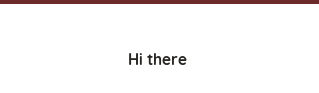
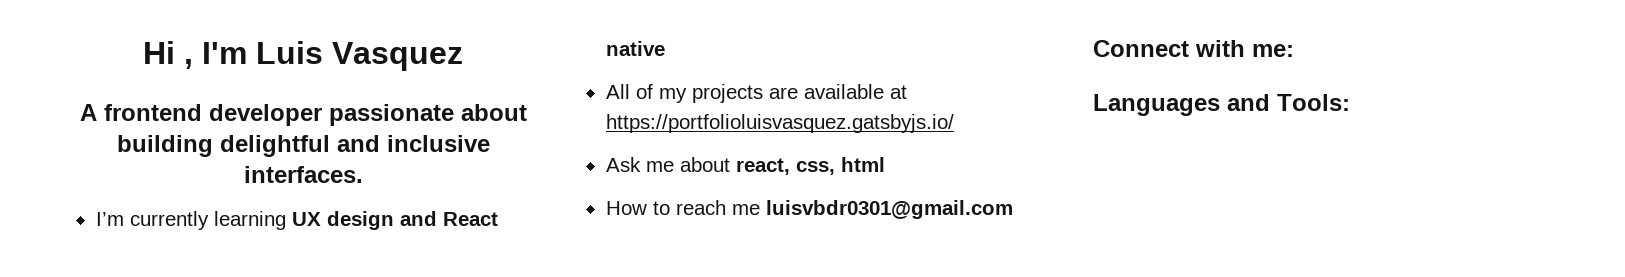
- Hi there
+ Hi , I'm Luis Vasquez
+ A frontend developer passionate about building delightful and inclusive interfaces.
+ I’m currently learning UX design and React native
+ All of my projects are available at https://portfolioluisvasquez.gatsbyjs.io/
+ Ask me about react, css, html
+ How to reach me luisvbdr0301@gmail.com
+ Connect with me:
+ Languages and Tools:

